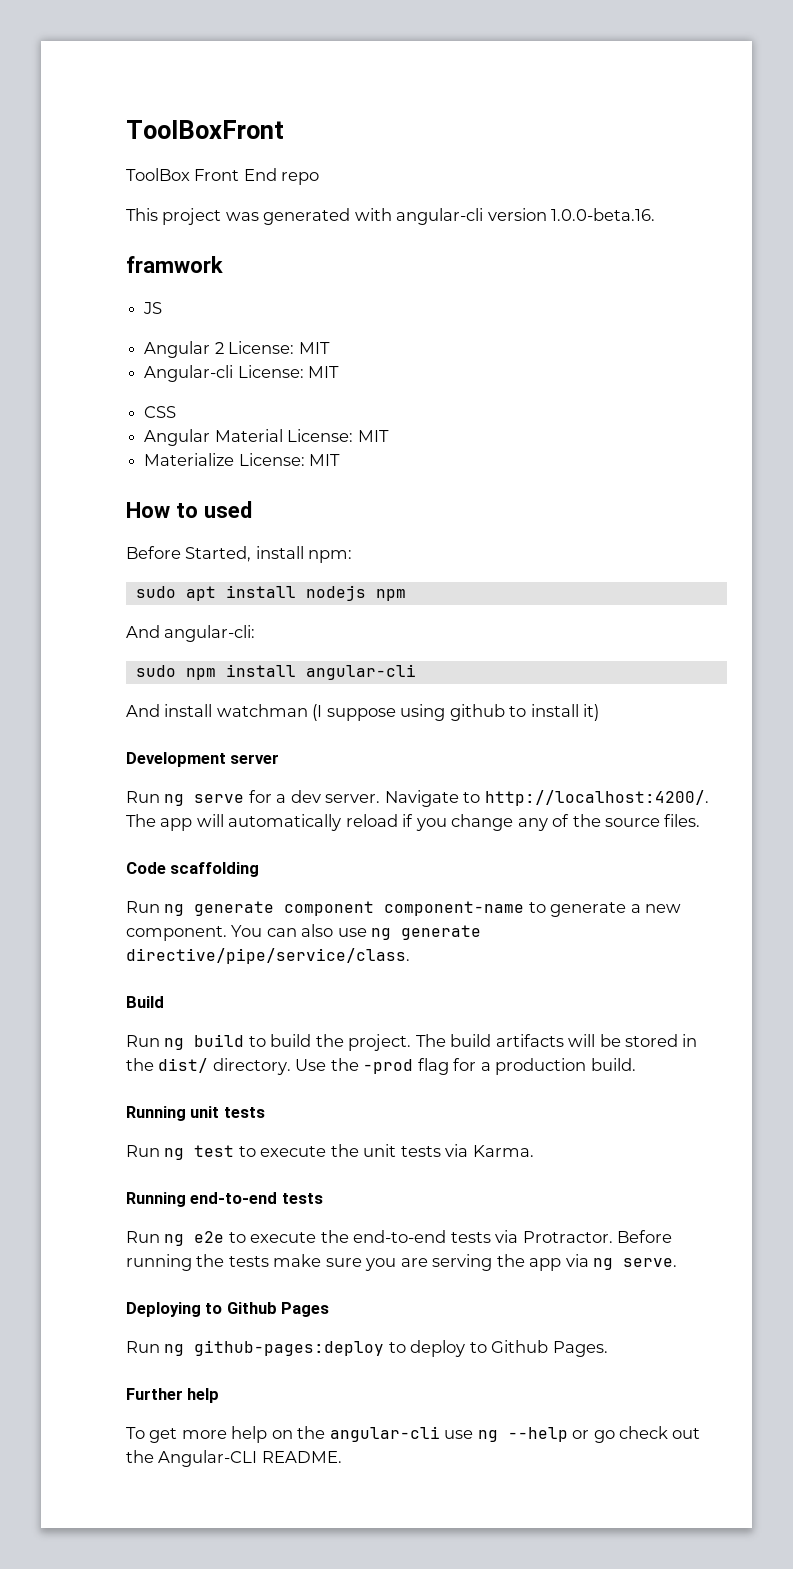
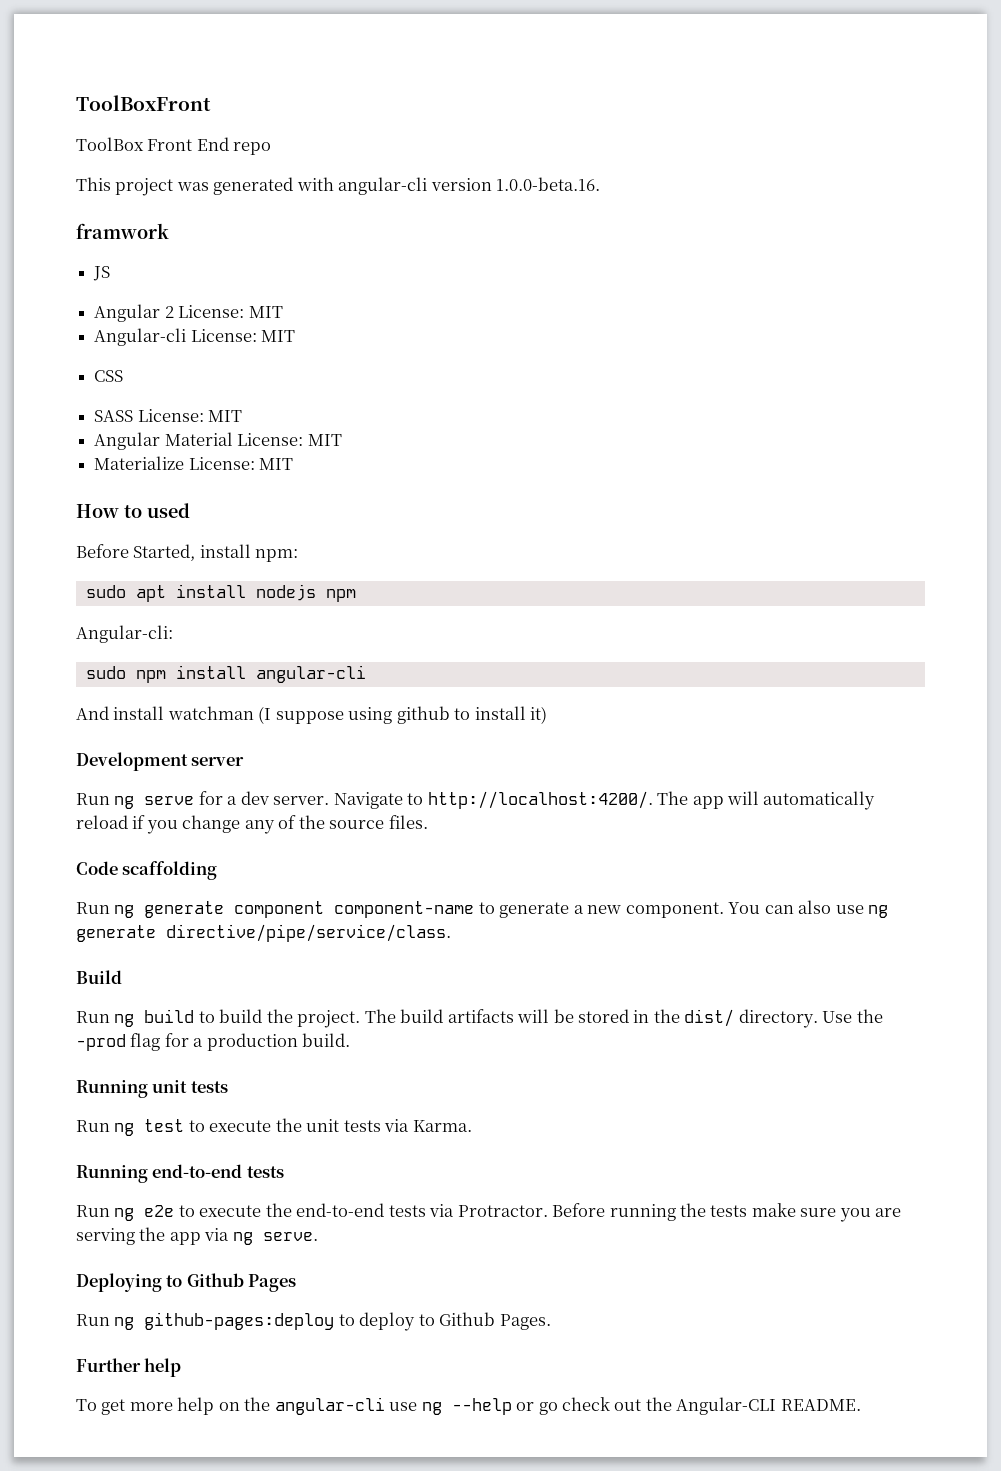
+ SASS License: MIT
- And angular-cli:
+ Angular-cli:

